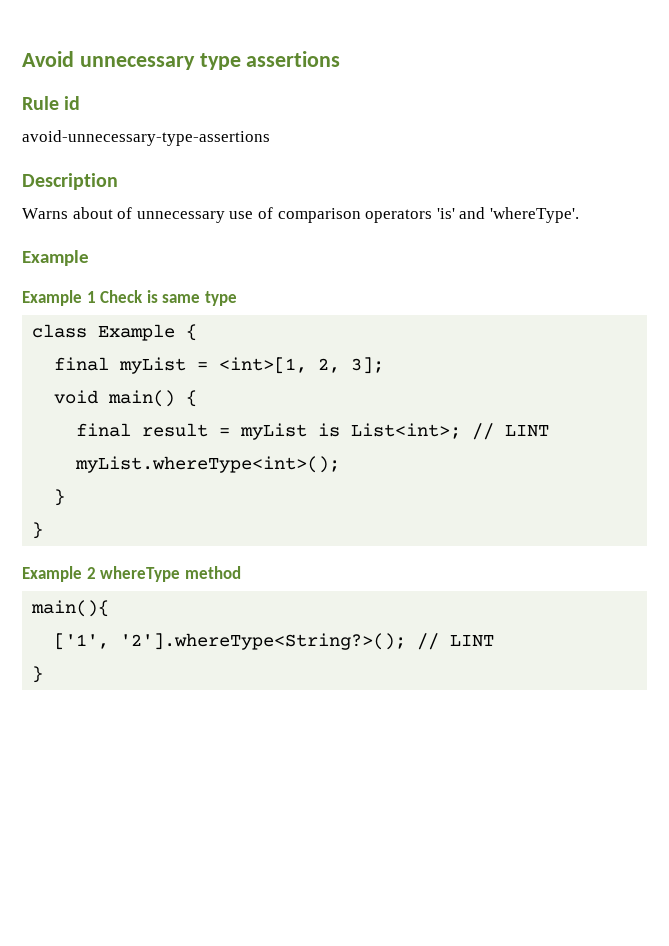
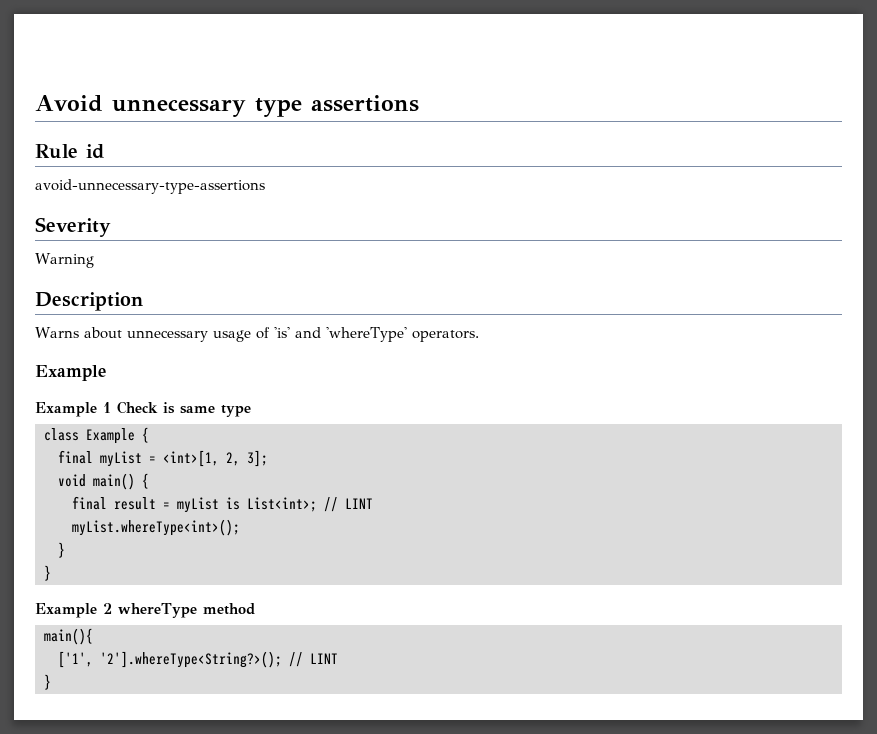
+ Severity
+ Warning
- Warns about of unnecessary use of comparison operators 'is' and 'whereType'.
+ Warns about unnecessary usage of 'is' and 'whereType' operators.

